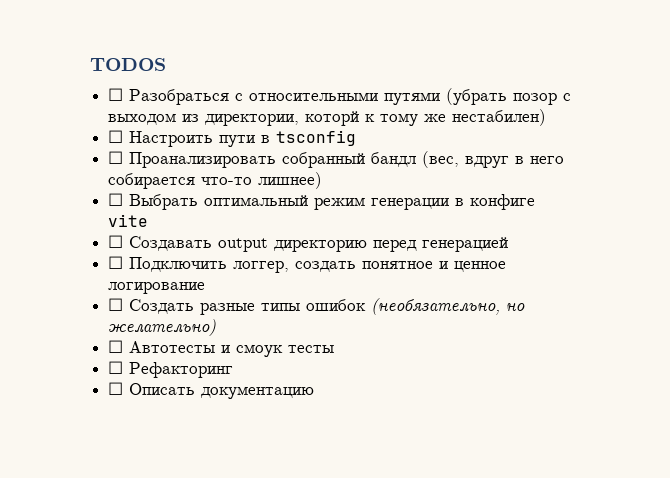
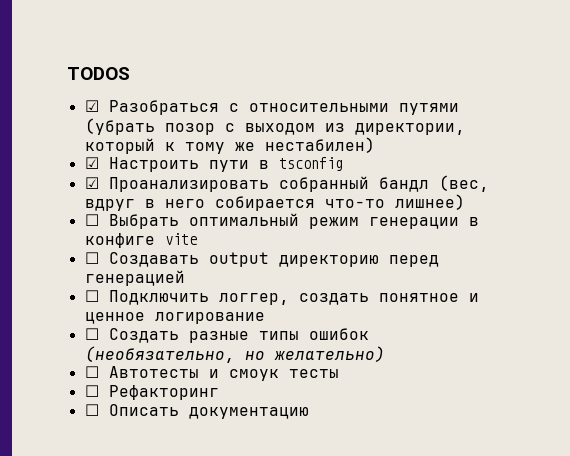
- ☐ Разобраться с относительными путями (убрать позор с выходом из директории, которй к тому же нестабилен)
+ ☑ Разобраться с относительными путями (убрать позор с выходом из директории, который к тому же нестабилен)
- ☐ Настроить пути в tsconfig
+ ☑ Настроить пути в tsconfig
- ☐ Проанализировать собранный бандл (вес, вдруг в него собирается что-то лишнее)
+ ☑ Проанализировать собранный бандл (вес, вдруг в него собирается что-то лишнее)

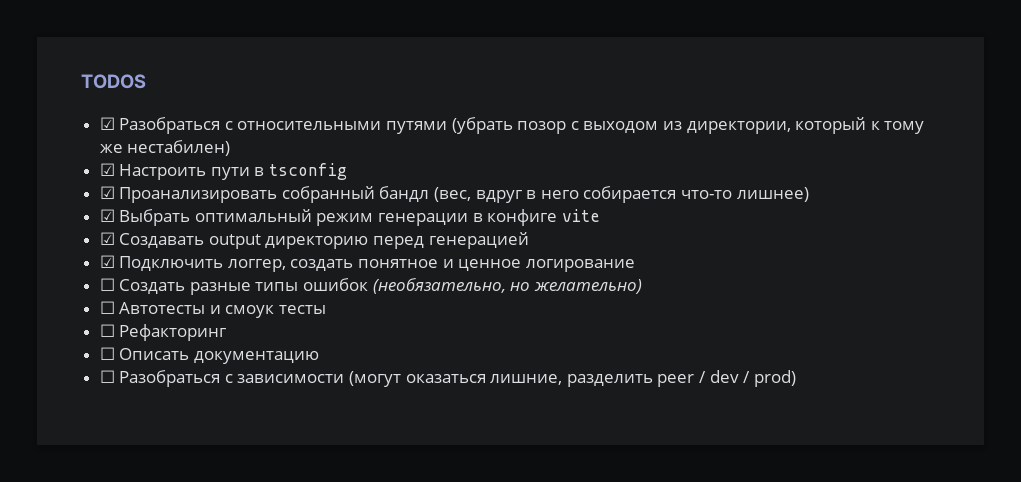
- ☐ Выбрать оптимальный режим генерации в конфиге vite
+ ☑ Выбрать оптимальный режим генерации в конфиге vite
- ☐ Создавать output директорию перед генерацией
+ ☑ Создавать output директорию перед генерацией
- ☐ Подключить логгер, создать понятное и ценное логирование
+ ☑ Подключить логгер, создать понятное и ценное логирование
+ ☐ Разобраться с зависимости (могут оказаться лишние, разделить peer / dev / prod)

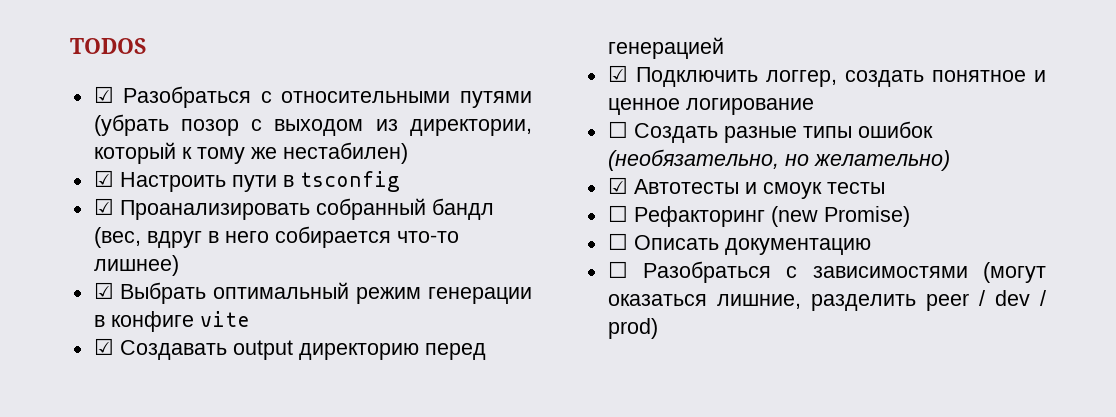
- ☐ Автотесты и смоук тесты
+ ☑ Автотесты и смоук тесты
- ☐ Рефакторинг
+ ☐ Рефакторинг (new Promise)
- ☐ Разобраться с зависимости (могут оказаться лишние, разделить peer / dev / prod)
+ ☐ Разобраться с зависимостями (могут оказаться лишние, разделить peer / dev / prod)

